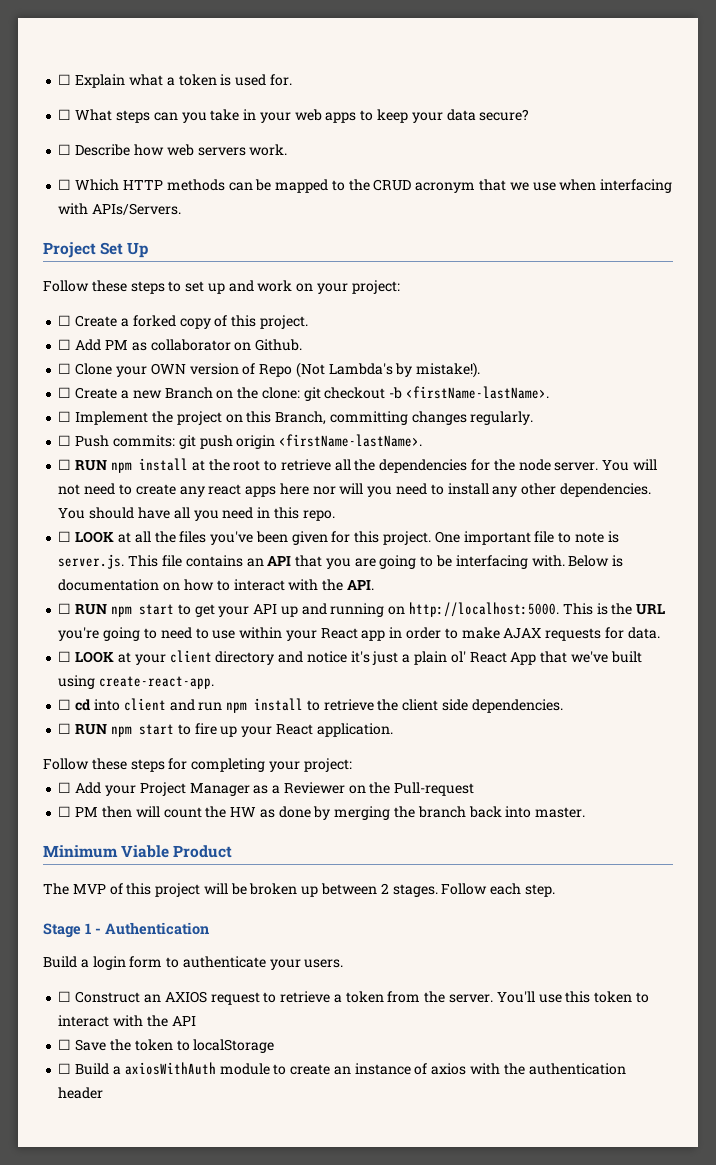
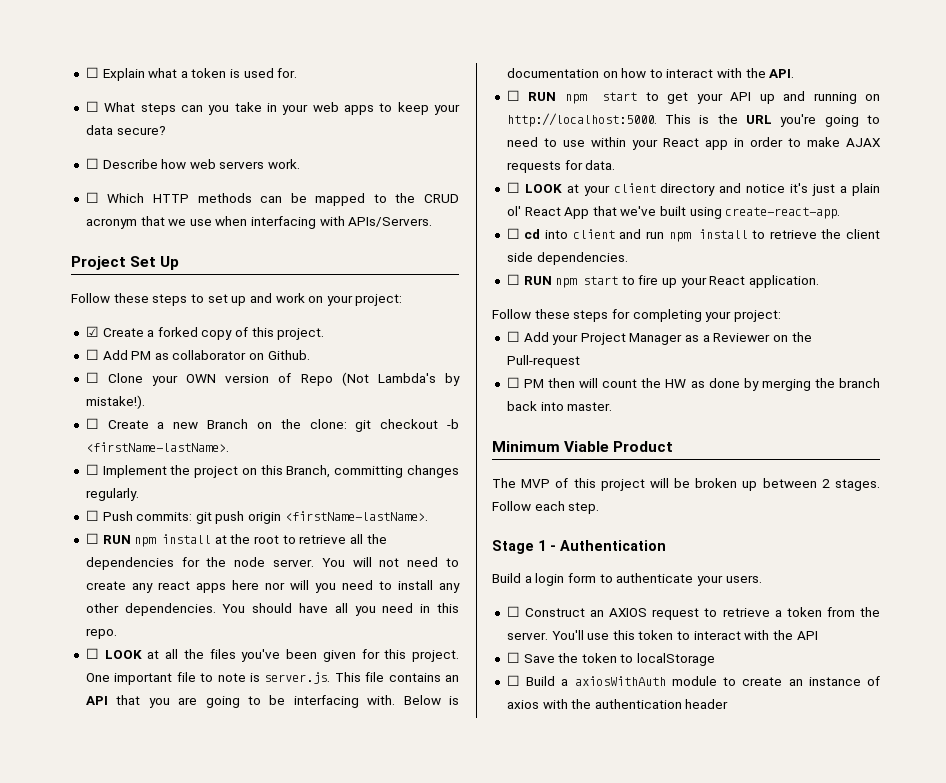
- ☐ Create a forked copy of this project.
+ ☑ Create a forked copy of this project.

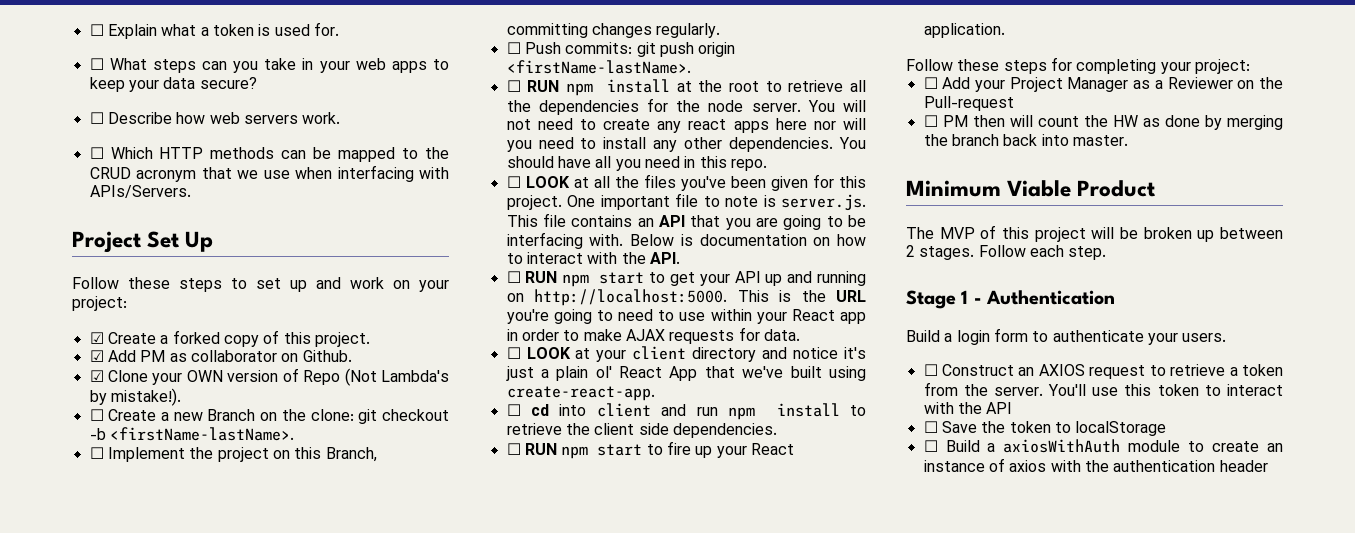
- ☐ Add PM as collaborator on Github.
+ ☑ Add PM as collaborator on Github.
- ☐ Clone your OWN version of Repo (Not Lambda's by mistake!).
+ ☑ Clone your OWN version of Repo (Not Lambda's by mistake!).

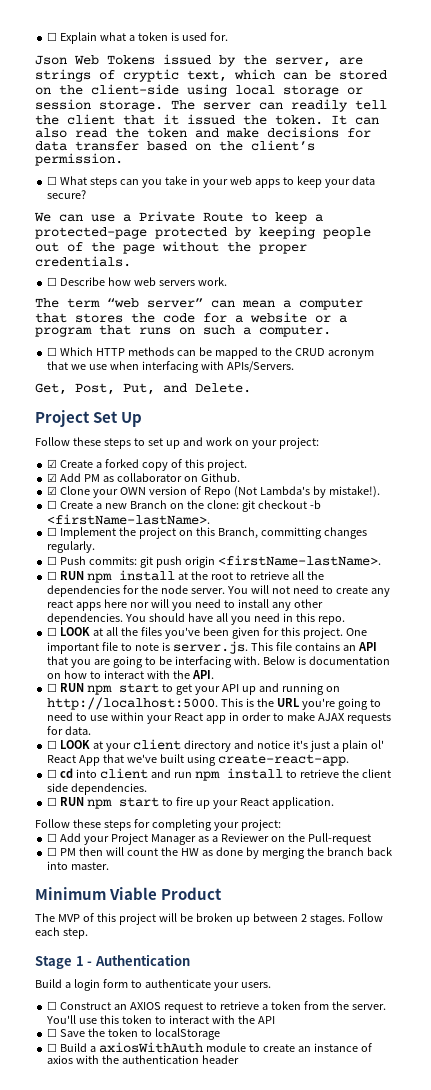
+ Json Web Tokens issued by the server, are strings of cryptic text, which can be stored on the client-side using local storage or session storage. The server can readily tell the client that it issued the token. It can also read the token and make decisions for data transfer based on the client’s permission.
+ We can use a Private Route to keep a protected-page protected by keeping people out of the page without the proper credentials.
+ The term “web server” can mean a computer that stores the code for a website or a program that runs on such a computer.
+ Get, Post, Put, and Delete.

